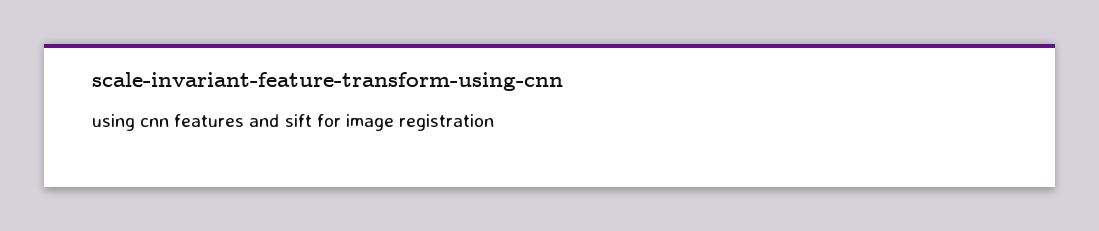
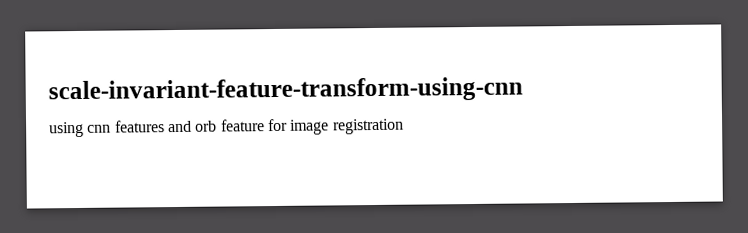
- using cnn features and sift for image registration
+ using cnn features and orb feature for image registration

